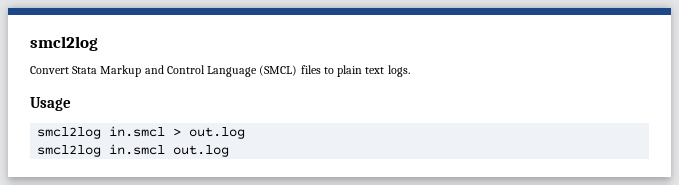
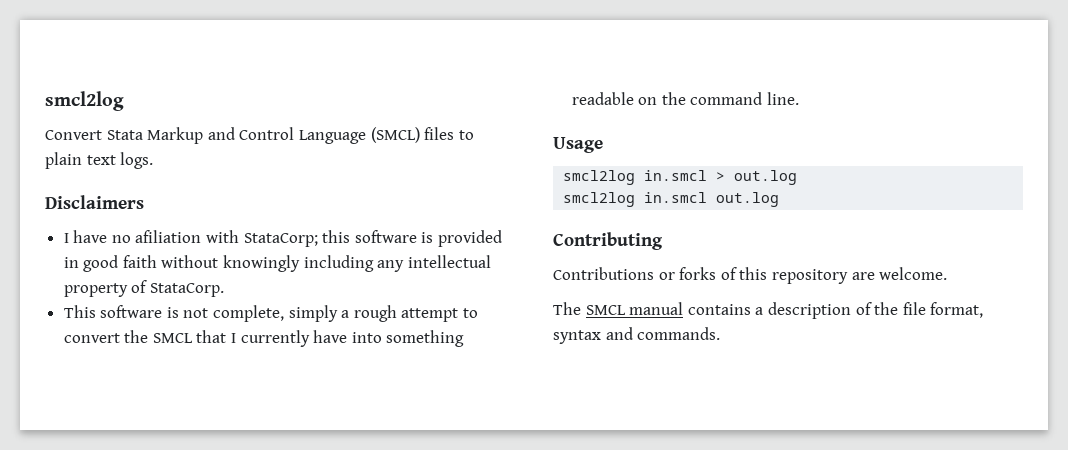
+ Disclaimers
+ I have no afiliation with StataCorp; this software is provided in good faith without knowingly including any intellectual property of StataCorp.
+ This software is not complete, simply a rough attempt to convert the SMCL that I currently have into something readable on the command line.
+ Contributing
+ Contributions or forks of this repository are welcome.
+ The SMCL manual contains a description of the file format, syntax and commands.

